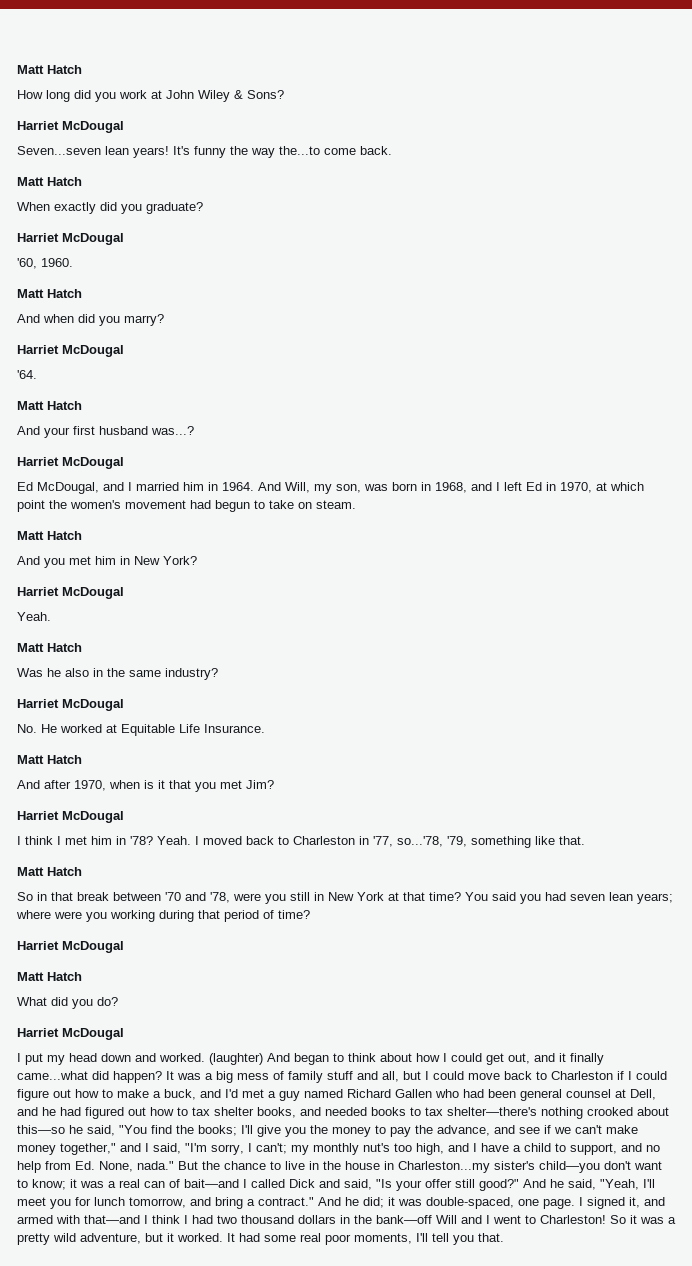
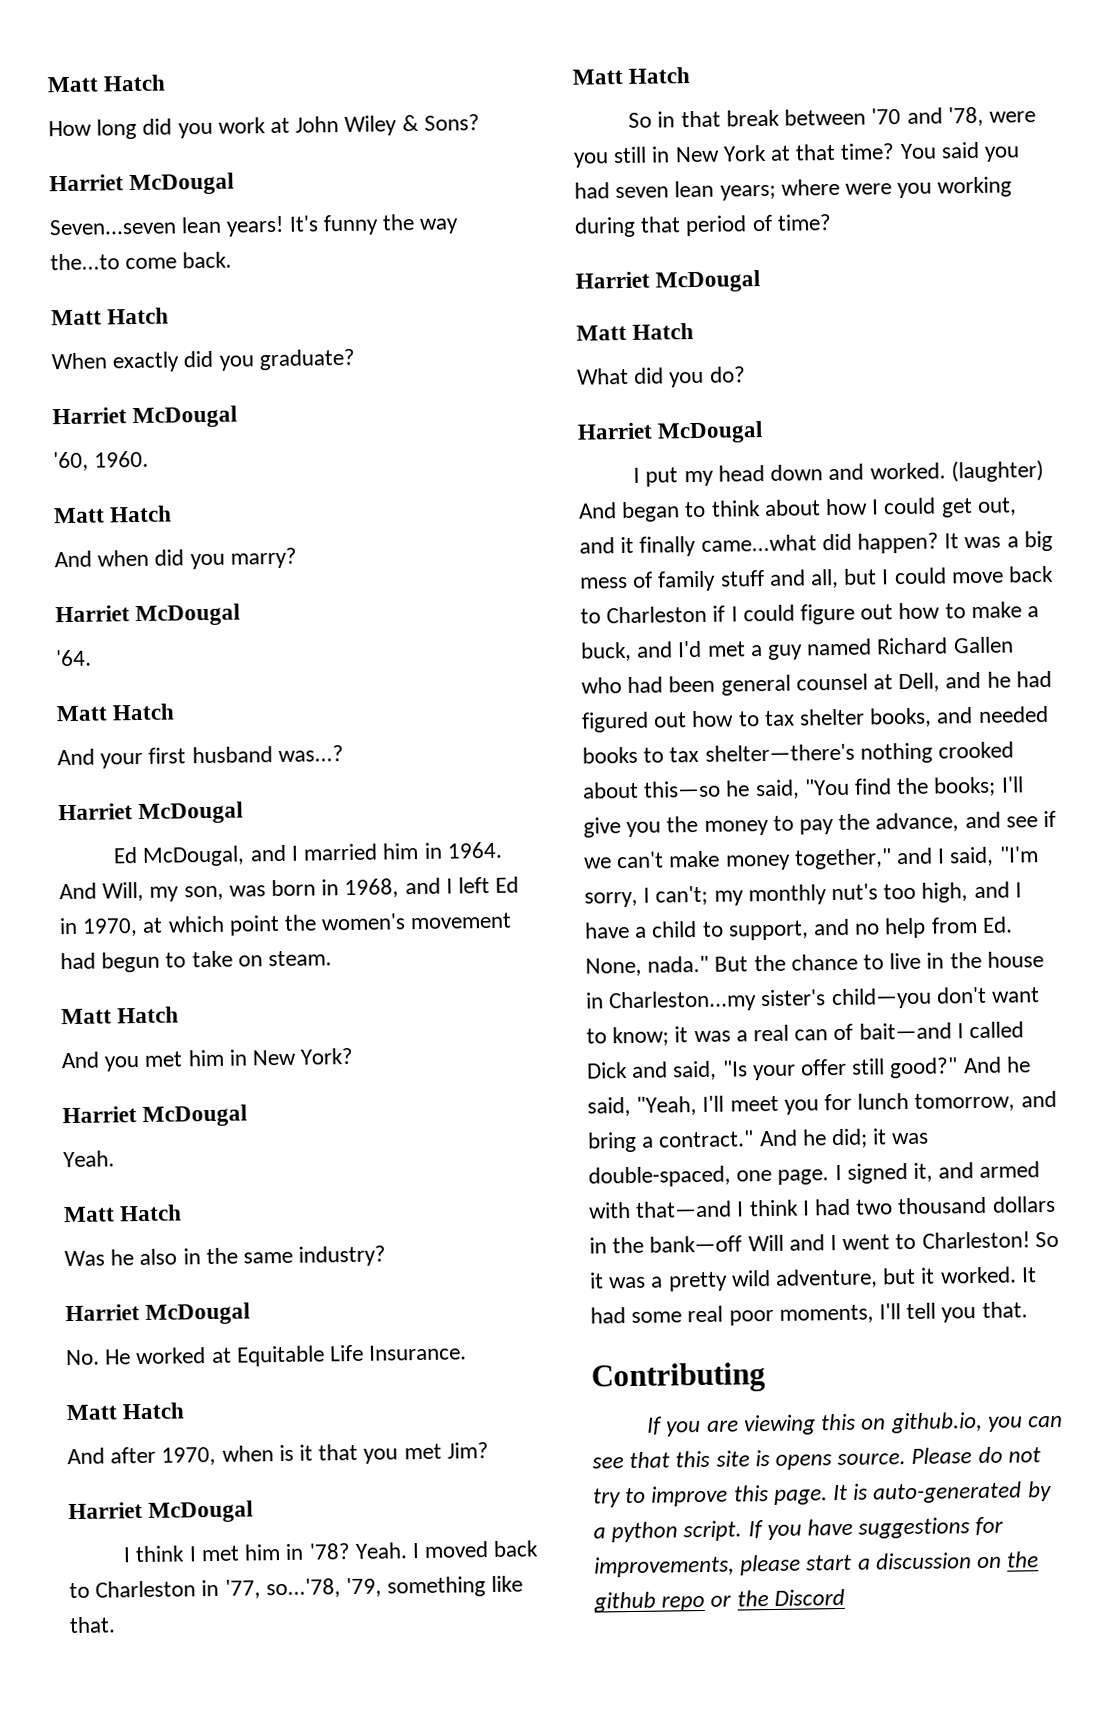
+ Contributing
+ If you are viewing this on github.io, you can see that this site is opens source. Please do not try to improve this page. It is auto-generated by a python script. If you have suggestions for improvements, please start a discussion on the github repo or the Discord

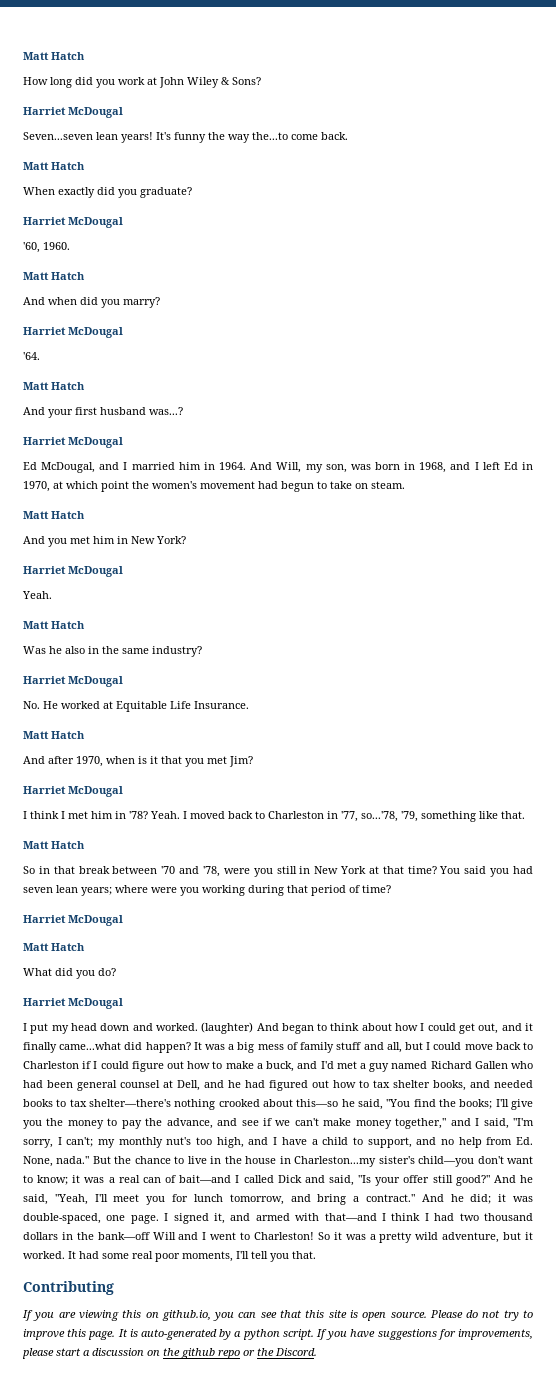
- If you are viewing this on github.io, you can see that this site is opens source.
+ If you are viewing this on github.io, you can see that this site is open source.
- If you have suggestions for improvements, please start a discussion on the github repo or the Discord
+ If you have suggestions for improvements, please start a discussion on the github repo or the Discord.

